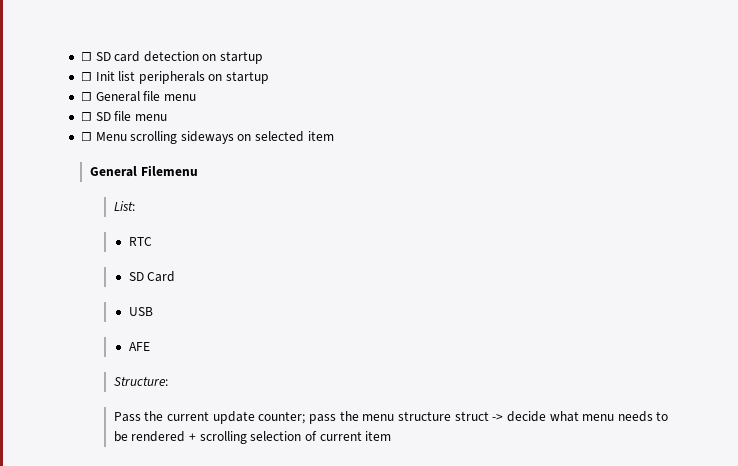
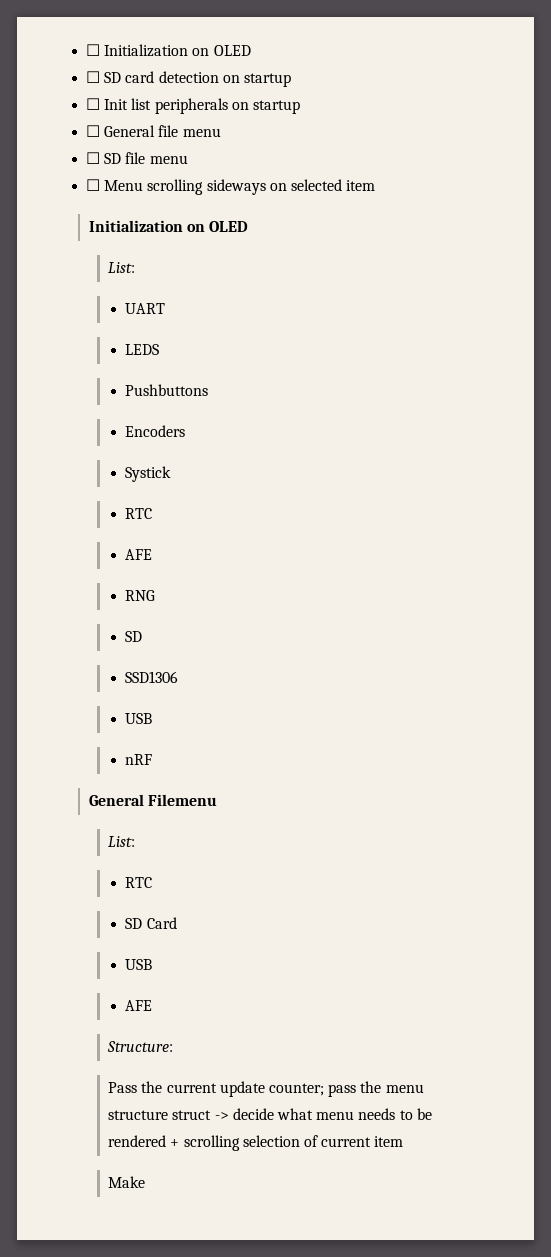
+ ☐ Initialization on OLED
  ☐ Menu scrolling sideways on selected item
+ Initialization on OLED
+ List:
+ UART
+ LEDS
+ Pushbuttons
+ Encoders
+ Systick
+ RTC
+ AFE
+ RNG
+ SD
+ SSD1306
+ USB
+ nRF
+ Make

